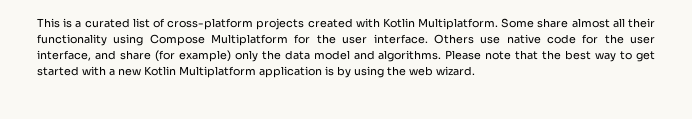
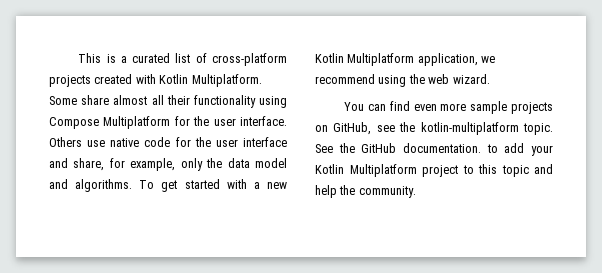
- Others use native code for the user interface, and share (for example) only the data model and algorithms.
+ Others use native code for the user interface and share, for example, only the data model and algorithms.
- Please note that the best way to get started with a new Kotlin Multiplatform application is by using the web wizard.
+ To get started with a new Kotlin Multiplatform application, we recommend using the web wizard.
+ You can find even more sample projects on GitHub, see the kotlin-multiplatform topic. See the GitHub documentation. to add your Kotlin Multiplatform project to this topic and help the community.

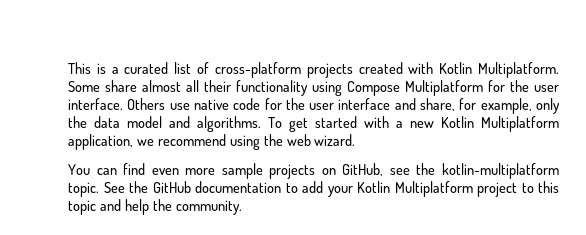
- See the GitHub documentation. to add your Kotlin Multiplatform project to this topic and help the community.
+ See the GitHub documentation to add your Kotlin Multiplatform project to this topic and help the community.

